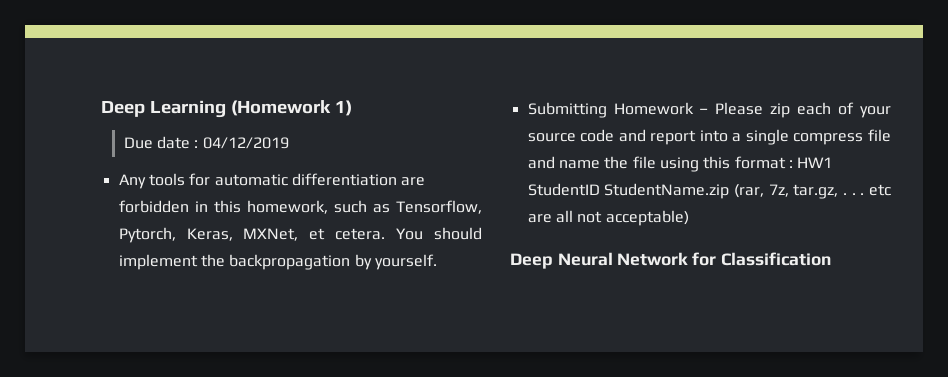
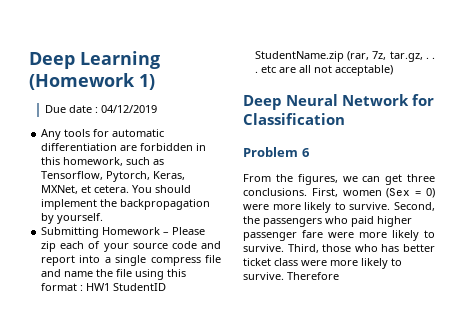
+ Problem 6
+ From the figures, we can get three conclusions. First, women (Sex = 0) were more likely to survive. Second, the passengers who paid higher passenger fare were more likely to survive. Third, those who has better ticket class were more likely to survive. Therefore

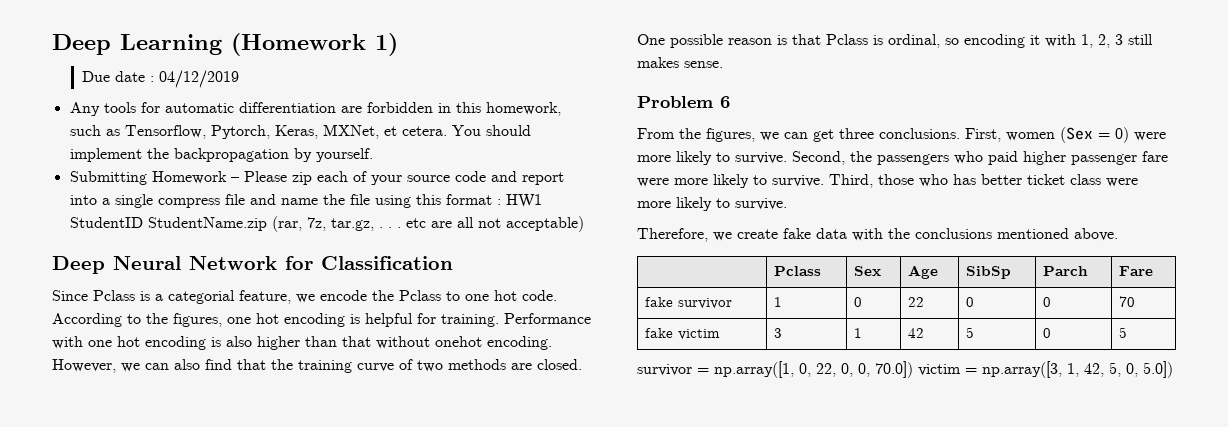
+ Since Pclass is a categorial feature, we encode the Pclass to one hot code. According to the figures, one hot encoding is helpful for training. Performance with one hot encoding is also higher than that without onehot encoding. However, we can also find that the training curve of two methods are closed. One possible reason is that Pclass is ordinal, so encoding it with 1, 2, 3 still makes sense.
- Third, those who has better ticket class were more likely to survive. Therefore
+ Third, those who has better ticket class were more likely to survive.
+ Therefore, we create fake data with the conclusions mentioned above.
+ | Pclass | Sex | Age | SibSp | Parch | Fare
+ fake survivor | 1 | 0 | 22 | 0 | 0 | 70
+ fake victim | 3 | 1 | 42 | 5 | 0 | 5
+ survivor = np.array([1, 0, 22, 0, 0, 70.0]) victim = np.array([3, 1, 42, 5, 0, 5.0])

